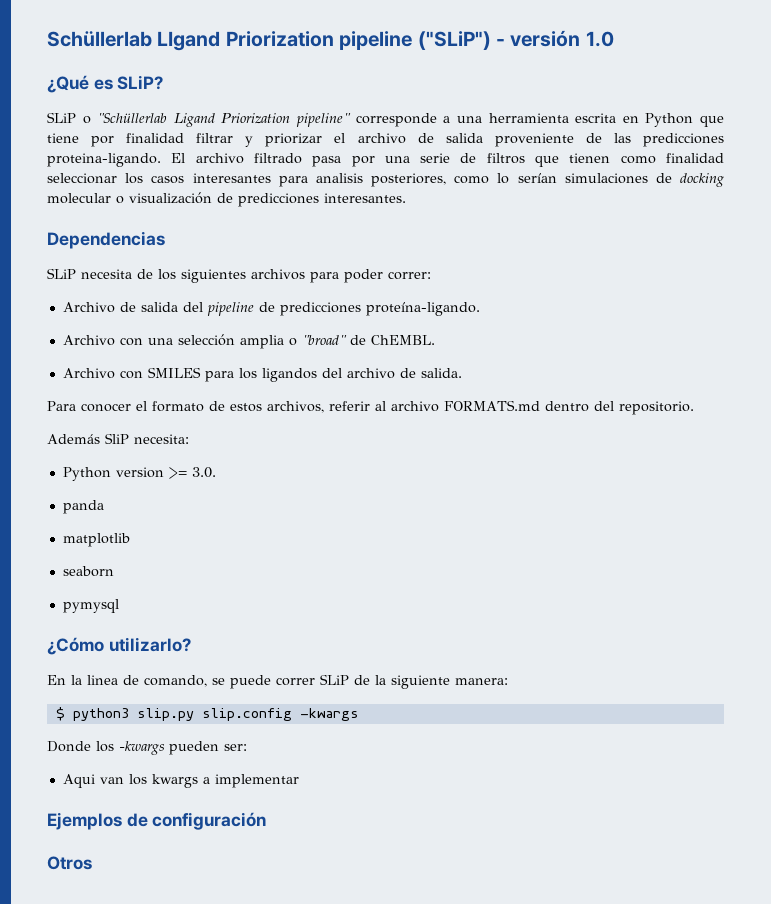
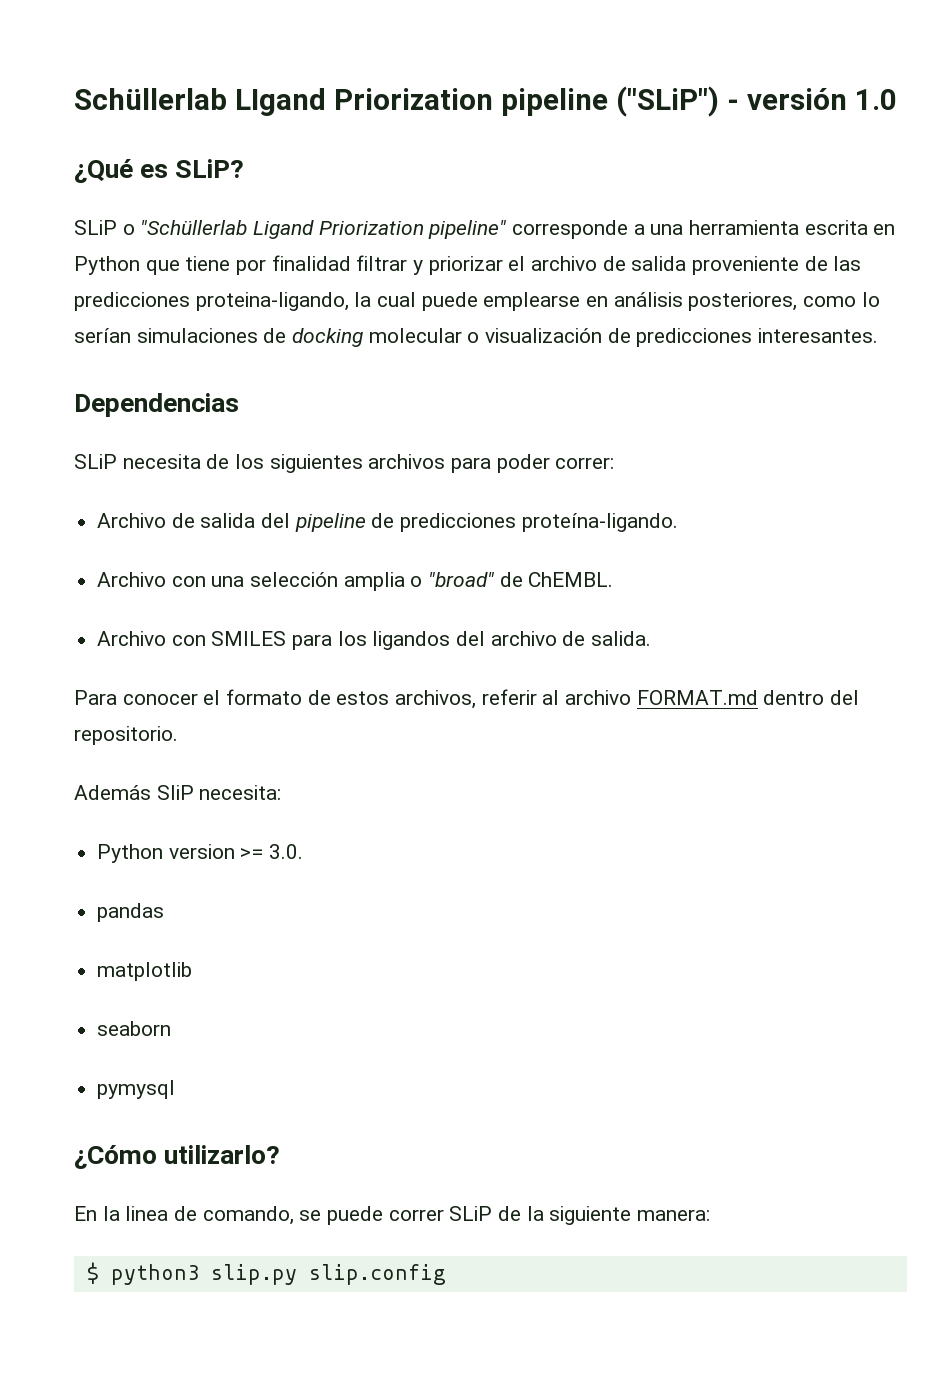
- SLiP o "Schüllerlab Ligand Priorization pipeline" corresponde a una herramienta escrita en Python que tiene por finalidad filtrar y priorizar el archivo de salida proveniente de las predicciones proteina-ligando. El archivo filtrado pasa por una serie de filtros que tienen como finalidad seleccionar los casos interesantes para analisis posteriores, como lo serían simulaciones de docking molecular o visualización de predicciones interesantes.
+ SLiP o "Schüllerlab Ligand Priorization pipeline" corresponde a una herramienta escrita en Python que tiene por finalidad filtrar y priorizar el archivo de salida proveniente de las predicciones proteina-ligando, la cual puede emplearse en análisis posteriores, como lo serían simulaciones de docking molecular o visualización de predicciones interesantes.
- Para conocer el formato de estos archivos, referir al archivo FORMATS.md dentro del repositorio.
+ Para conocer el formato de estos archivos, referir al archivo FORMAT.md dentro del repositorio.
- panda
+ pandas
- $ python3 slip.py slip.config -kwargs
- Donde los -kwargs pueden ser:
- Aqui van los kwargs a implementar
- Ejemplos de configuración
- Otros
+ $ python3 slip.py slip.config

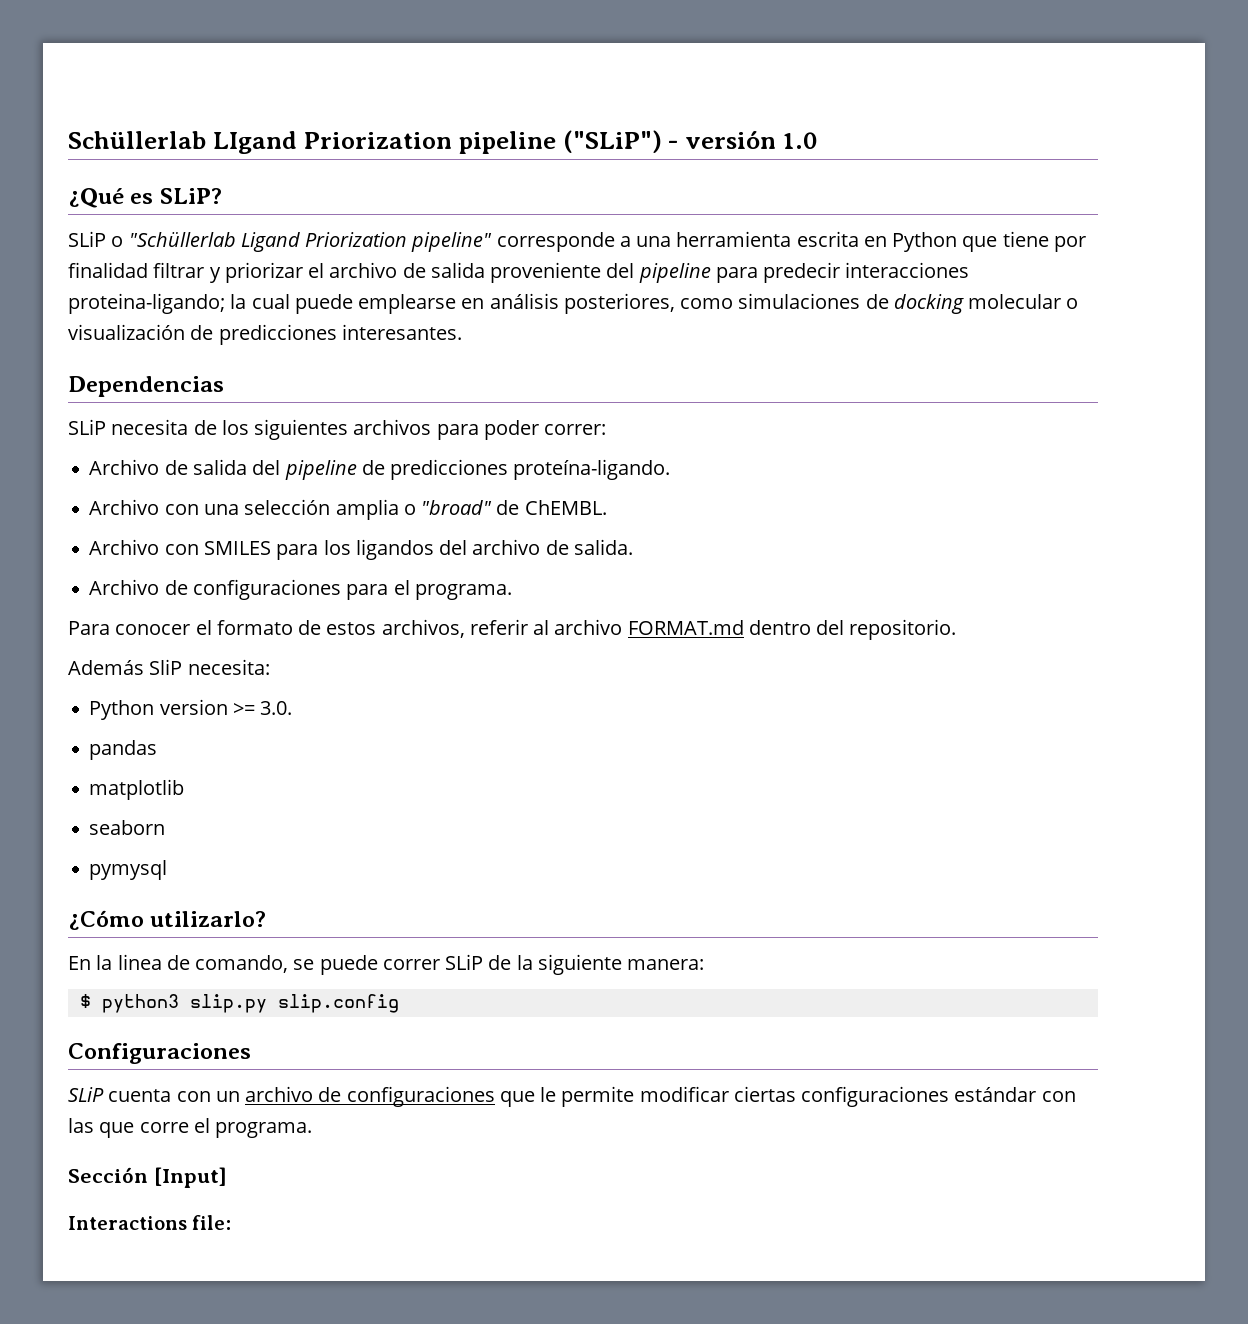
- SLiP o "Schüllerlab Ligand Priorization pipeline" corresponde a una herramienta escrita en Python que tiene por finalidad filtrar y priorizar el archivo de salida proveniente de las predicciones proteina-ligando, la cual puede emplearse en análisis posteriores, como lo serían simulaciones de docking molecular o visualización de predicciones interesantes.
+ SLiP o "Schüllerlab Ligand Priorization pipeline" corresponde a una herramienta escrita en Python que tiene por finalidad filtrar y priorizar el archivo de salida proveniente del pipeline para predecir interacciones proteina-ligando; la cual puede emplearse en análisis posteriores, como simulaciones de docking molecular o visualización de predicciones interesantes.
+ Archivo de configuraciones para el programa.
+ Configuraciones
+ SLiP cuenta con un archivo de configuraciones que le permite modificar ciertas configuraciones estándar con las que corre el programa.
+ Sección [Input]
+ Interactions file:

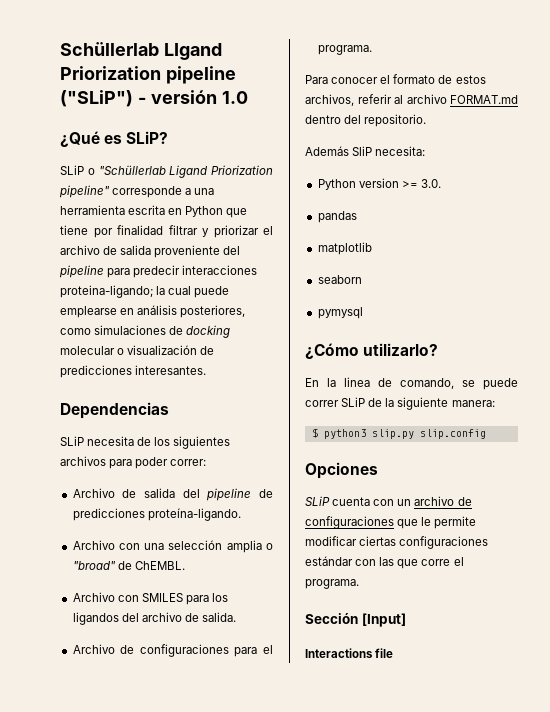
- Configuraciones
+ Opciones
- Interactions file:
+ Interactions file

